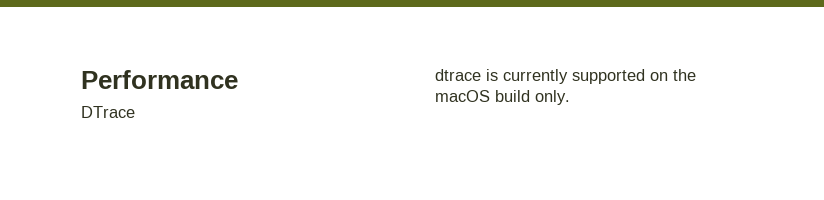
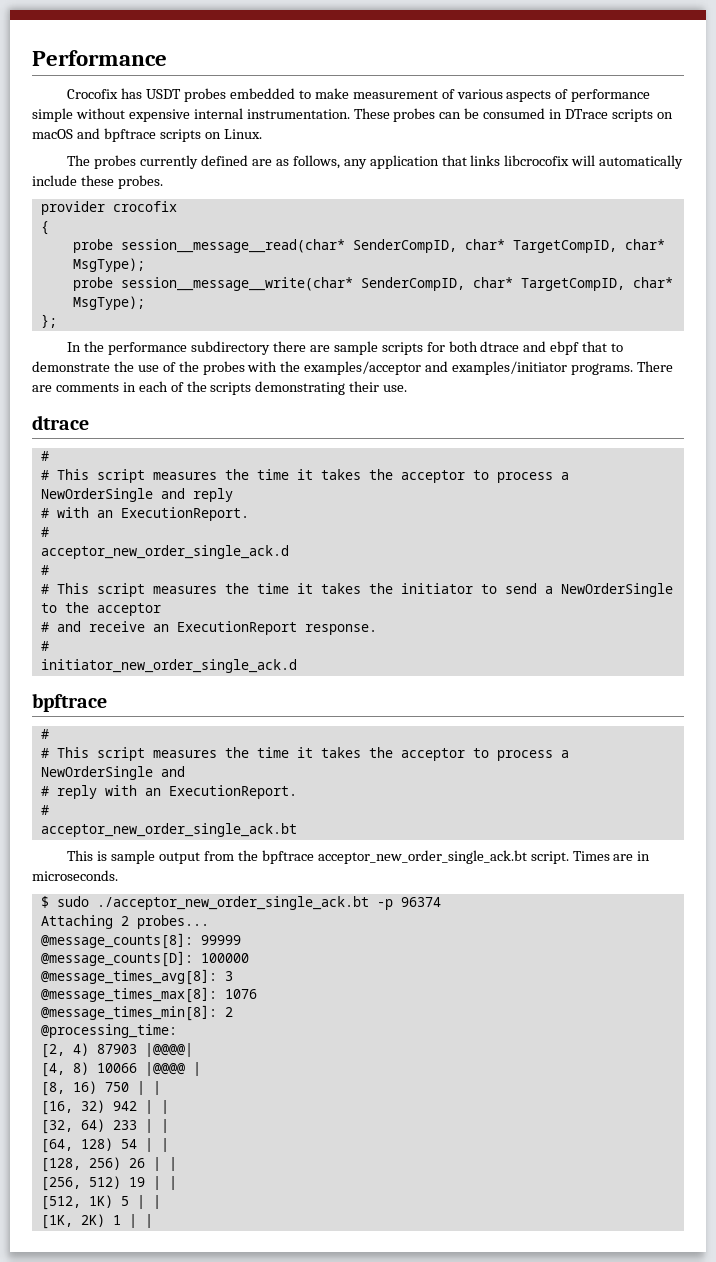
- DTrace
- dtrace is currently supported on the macOS build only.
+ Crocofix has USDT probes embedded to make measurement of various aspects of performance simple without expensive internal instrumentation. These probes can be consumed in DTrace scripts on macOS and bpftrace scripts on Linux.
+ The probes currently defined are as follows, any application that links libcrocofix will automatically include these probes.
+ provider crocofix
+ {
+ probe session__message__read(char* SenderCompID, char* TargetCompID, char* MsgType);
+ probe session__message__write(char* SenderCompID, char* TargetCompID, char* MsgType);
+ };
+ In the performance subdirectory there are sample scripts for both dtrace and ebpf that to demonstrate the use of the probes with the examples/acceptor and examples/initiator programs. There are comments in each of the scripts demonstrating their use.
+ dtrace
+ #
+ # This script measures the time it takes the acceptor to process a NewOrderSingle and reply
+ # with an ExecutionReport.
+ #
+ acceptor_new_order_single_ack.d
+ #
+ # This script measures the time it takes the initiator to send a NewOrderSingle to the acceptor
+ # and receive an ExecutionReport response.
+ #
+ initiator_new_order_single_ack.d
+ bpftrace
+ #
+ # This script measures the time it takes the acceptor to process a NewOrderSingle and
+ # reply with an ExecutionReport.
+ #
+ acceptor_new_order_single_ack.bt
+ This is sample output from the bpftrace acceptor_new_order_single_ack.bt script. Times are in microseconds.
+ $ sudo ./acceptor_new_order_single_ack.bt -p 96374
+ Attaching 2 probes...
+ @message_counts[8]: 99999
+ @message_counts[D]: 100000
+ @message_times_avg[8]: 3
+ @message_times_max[8]: 1076
+ @message_times_min[8]: 2
+ @processing_time:
+ [2, 4) 87903 |@@@@|
+ [4, 8) 10066 |@@@@ |
+ [8, 16) 750 | |
+ [16, 32) 942 | |
+ [32, 64) 233 | |
+ [64, 128) 54 | |
+ [128, 256) 26 | |
+ [256, 512) 19 | |
+ [512, 1K) 5 | |
+ [1K, 2K) 1 | |

